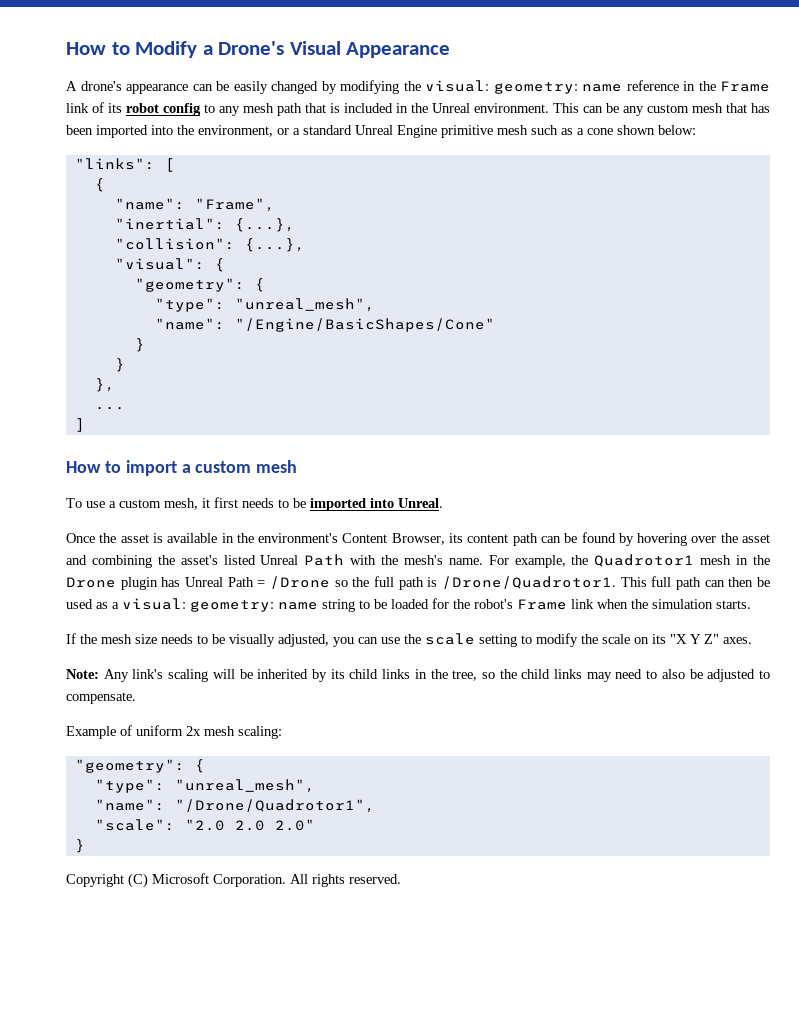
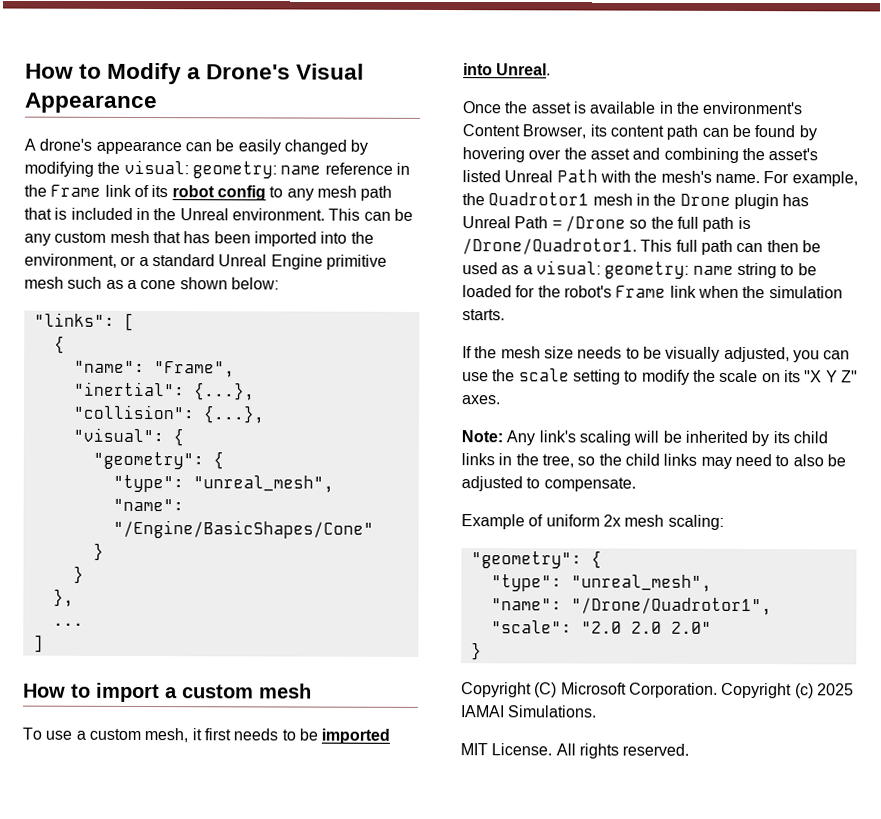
+ Copyright (c) 2025 IAMAI Simulations.
+ MIT License.

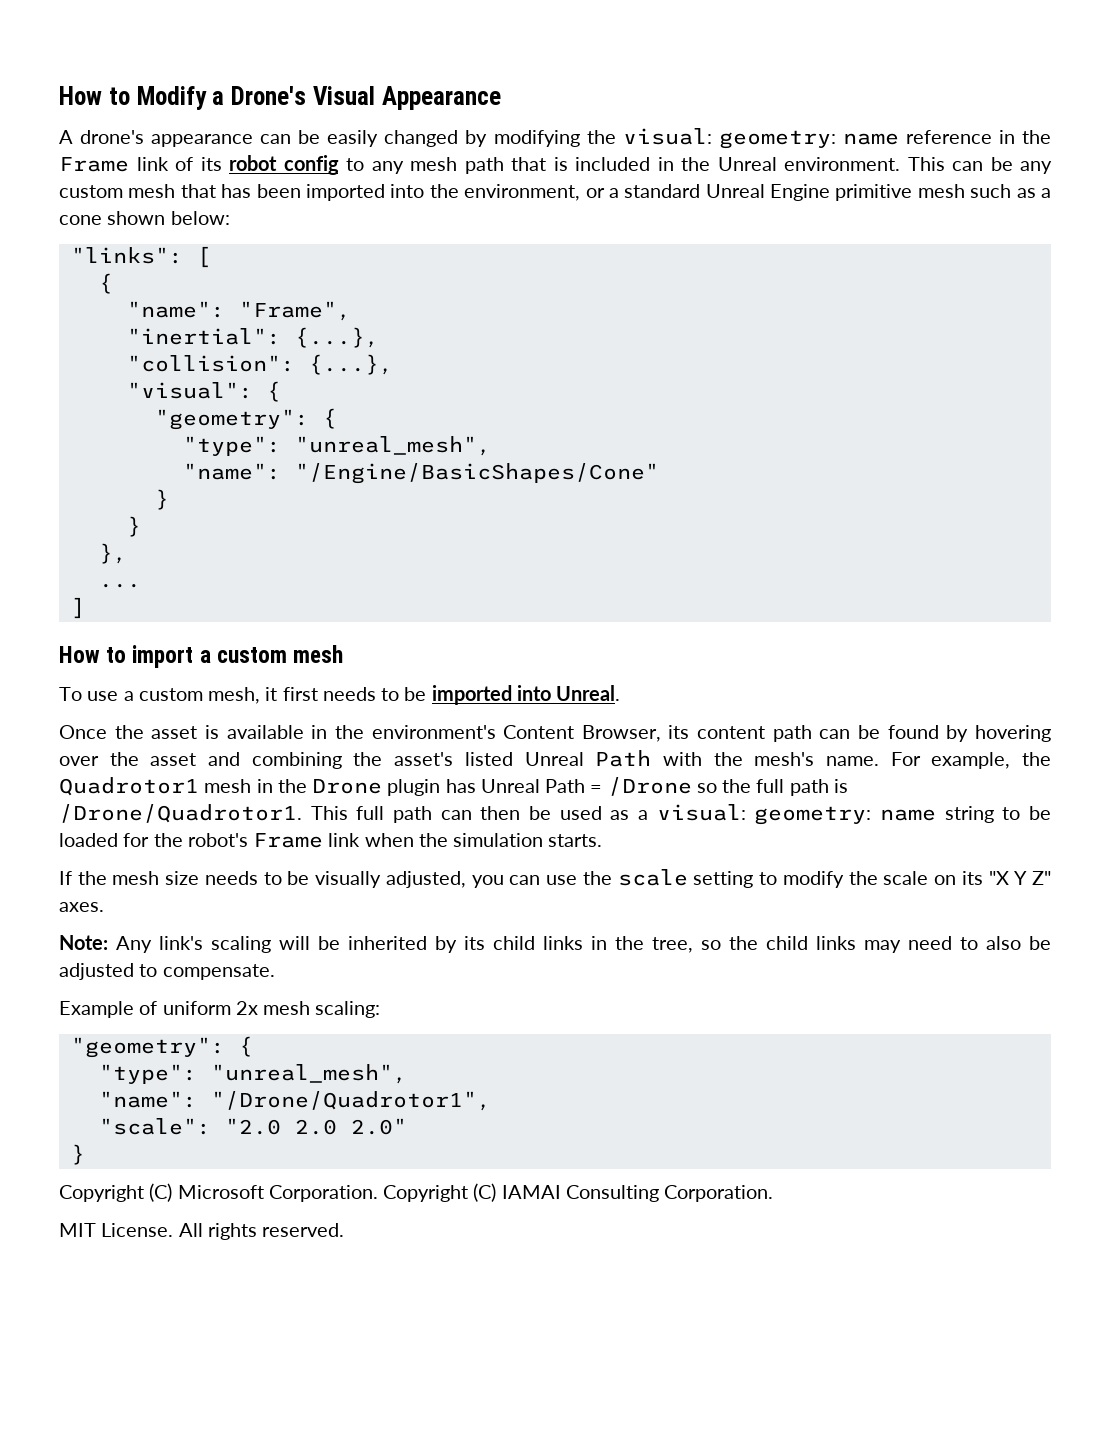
- Copyright (c) 2025 IAMAI Simulations.
+ Copyright (C) IAMAI Consulting Corporation.

